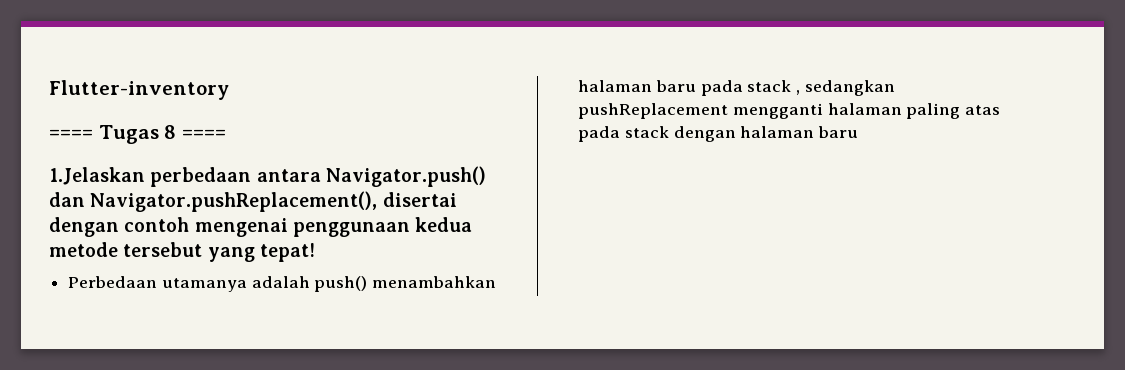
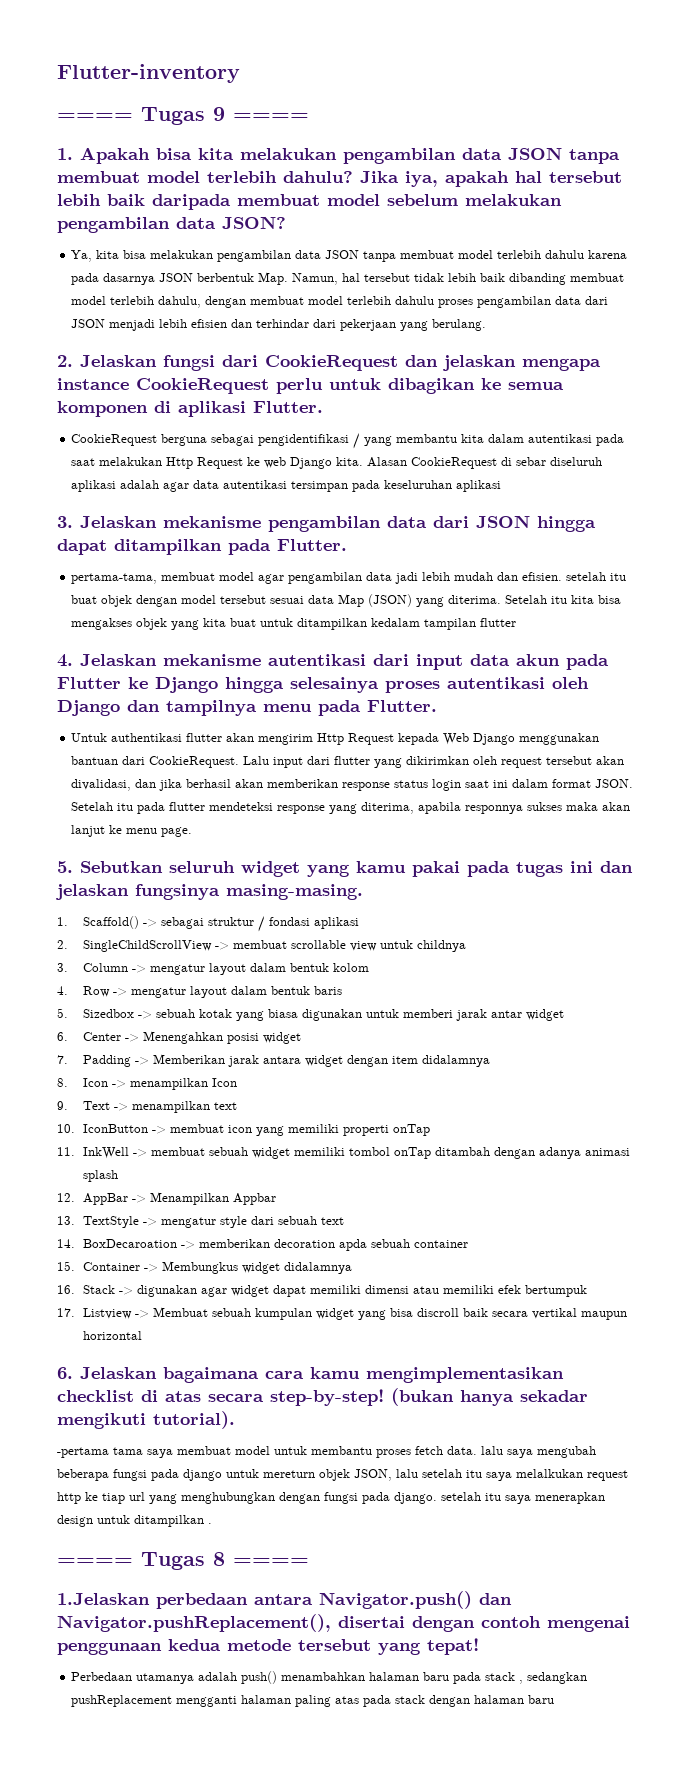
+ ==== Tugas 9 ====
+ 1. Apakah bisa kita melakukan pengambilan data JSON tanpa membuat model terlebih dahulu? Jika iya, apakah hal tersebut lebih baik daripada membuat model sebelum melakukan pengambilan data JSON?
+ Ya, kita bisa melakukan pengambilan data JSON tanpa membuat model terlebih dahulu karena pada dasarnya JSON berbentuk Map. Namun, hal tersebut tidak lebih baik dibanding membuat model terlebih dahulu, dengan membuat model terlebih dahulu proses pengambilan data dari JSON menjadi lebih efisien dan terhindar dari pekerjaan yang berulang.
+ 2. Jelaskan fungsi dari CookieRequest dan jelaskan mengapa instance CookieRequest perlu untuk dibagikan ke semua komponen di aplikasi Flutter.
+ CookieRequest berguna sebagai pengidentifikasi / yang membantu kita dalam autentikasi pada saat melakukan Http Request ke web Django kita. Alasan CookieRequest di sebar diseluruh aplikasi adalah agar data autentikasi tersimpan pada keseluruhan aplikasi
+ 3. Jelaskan mekanisme pengambilan data dari JSON hingga dapat ditampilkan pada Flutter.
+ pertama-tama, membuat model agar pengambilan data jadi lebih mudah dan efisien. setelah itu buat objek dengan model tersebut sesuai data Map (JSON) yang diterima. Setelah itu kita bisa mengakses objek yang kita buat untuk ditampilkan kedalam tampilan flutter
+ 4. Jelaskan mekanisme autentikasi dari input data akun pada Flutter ke Django hingga selesainya proses autentikasi oleh Django dan tampilnya menu pada Flutter.
+ Untuk authentikasi flutter akan mengirim Http Request kepada Web Django menggunakan bantuan dari CookieRequest. Lalu input dari flutter yang dikirimkan oleh request tersebut akan divalidasi, dan jika berhasil akan memberikan response status login saat ini dalam format JSON. Setelah itu pada flutter mendeteksi response yang diterima, apabila responnya sukses maka akan lanjut ke menu page.
+ 5. Sebutkan seluruh widget yang kamu pakai pada tugas ini dan jelaskan fungsinya masing-masing.
+ 1. Scaffold() -> sebagai struktur / fondasi aplikasi
+ 2. SingleChildScrollView -> membuat scrollable view untuk childnya
+ 3. Column -> mengatur layout dalam bentuk kolom
+ 4. Row -> mengatur layout dalam bentuk baris
+ 5. Sizedbox -> sebuah kotak yang biasa digunakan untuk memberi jarak antar widget
+ 6. Center -> Menengahkan posisi widget
+ 7. Padding -> Memberikan jarak antara widget dengan item didalamnya
+ 8. Icon -> menampilkan Icon
+ 9. Text -> menampilkan text
+ 10. IconButton -> membuat icon yang memiliki properti onTap
+ 11. InkWell -> membuat sebuah widget memiliki tombol onTap ditambah dengan adanya animasi splash
+ 12. AppBar -> Menampilkan Appbar
+ 13. TextStyle -> mengatur style dari sebuah text
+ 14. BoxDecaroation -> memberikan decoration apda sebuah container
+ 15. Container -> Membungkus widget didalamnya
+ 16. Stack -> digunakan agar widget dapat memiliki dimensi atau memiliki efek bertumpuk
+ 17. Listview -> Membuat sebuah kumpulan widget yang bisa discroll baik secara vertikal maupun horizontal
+ 6. Jelaskan bagaimana cara kamu mengimplementasikan checklist di atas secara step-by-step! (bukan hanya sekadar mengikuti tutorial).
+ -pertama tama saya membuat model untuk membantu proses fetch data. lalu saya mengubah beberapa fungsi pada django untuk mereturn objek JSON, lalu setelah itu saya melalkukan request http ke tiap url yang menghubungkan dengan fungsi pada django. setelah itu saya menerapkan design untuk ditampilkan .

